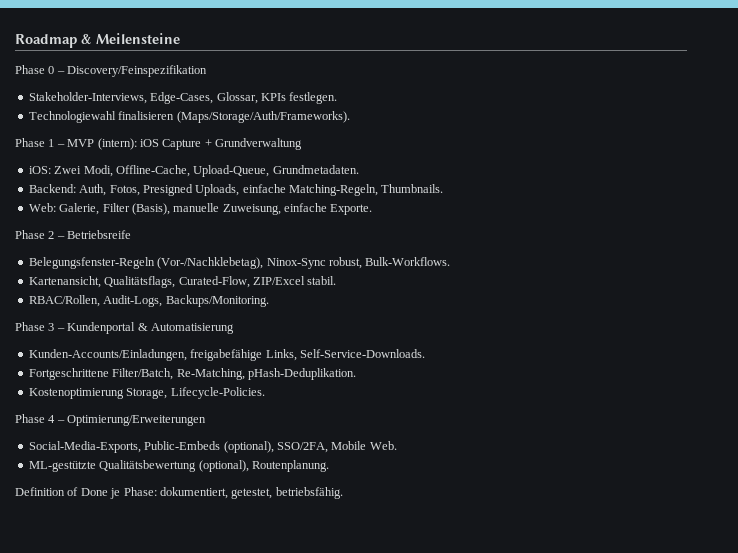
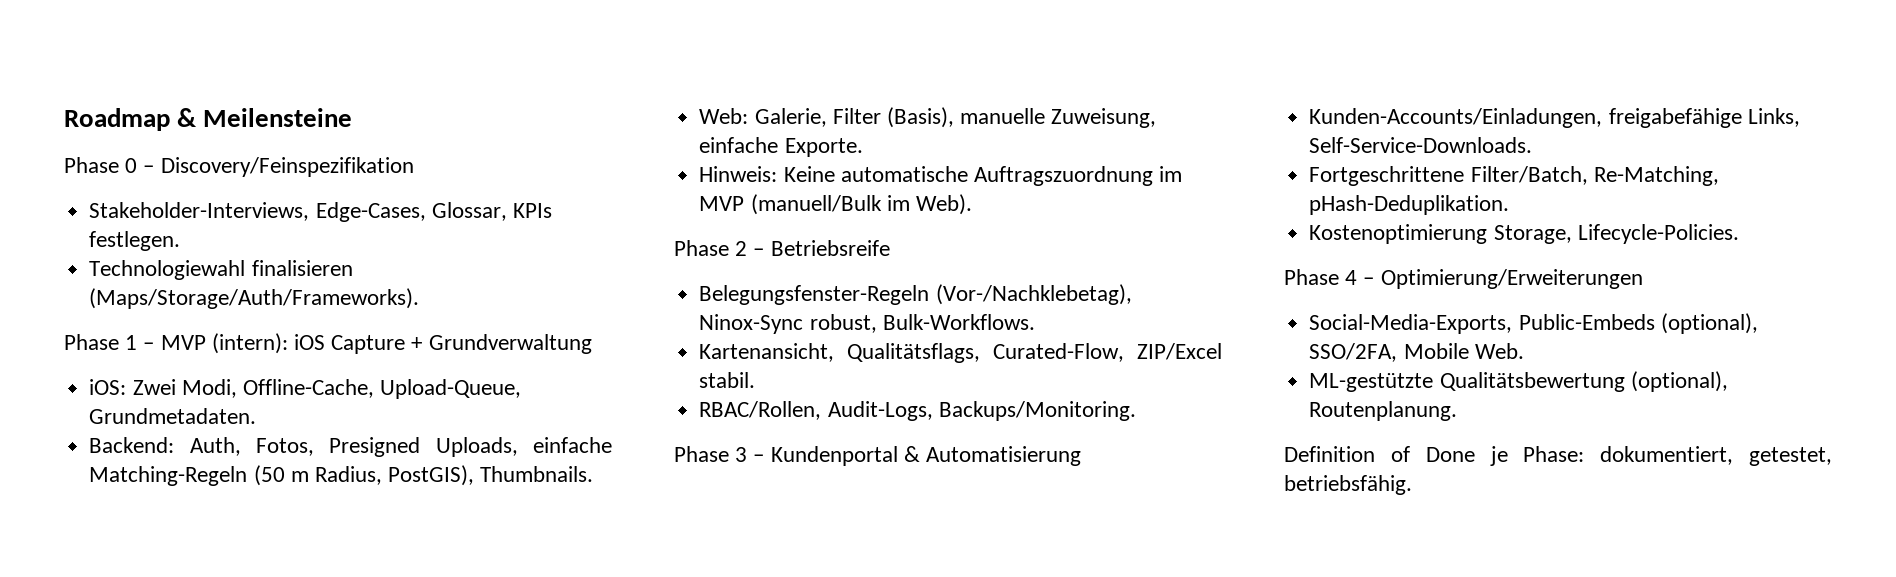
- Backend: Auth, Fotos, Presigned Uploads, einfache Matching-Regeln, Thumbnails.
+ Backend: Auth, Fotos, Presigned Uploads, einfache Matching-Regeln (50 m Radius, PostGIS), Thumbnails.
+ Hinweis: Keine automatische Auftragszuordnung im MVP (manuell/Bulk im Web).

